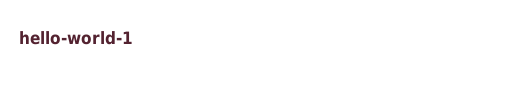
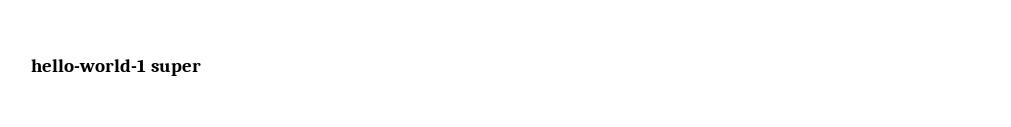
- hello-world-1
+ hello-world-1 super

